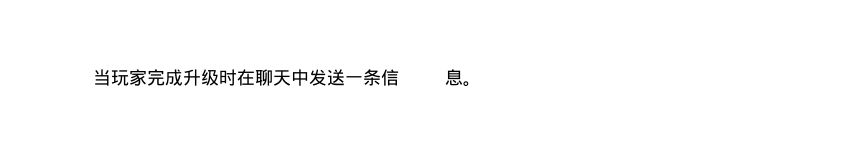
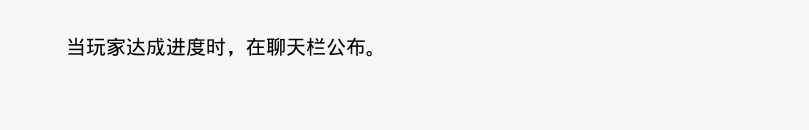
- 当玩家完成升级时在聊天中发送一条信息。
+ 当玩家达成进度时，在聊天栏公布。

